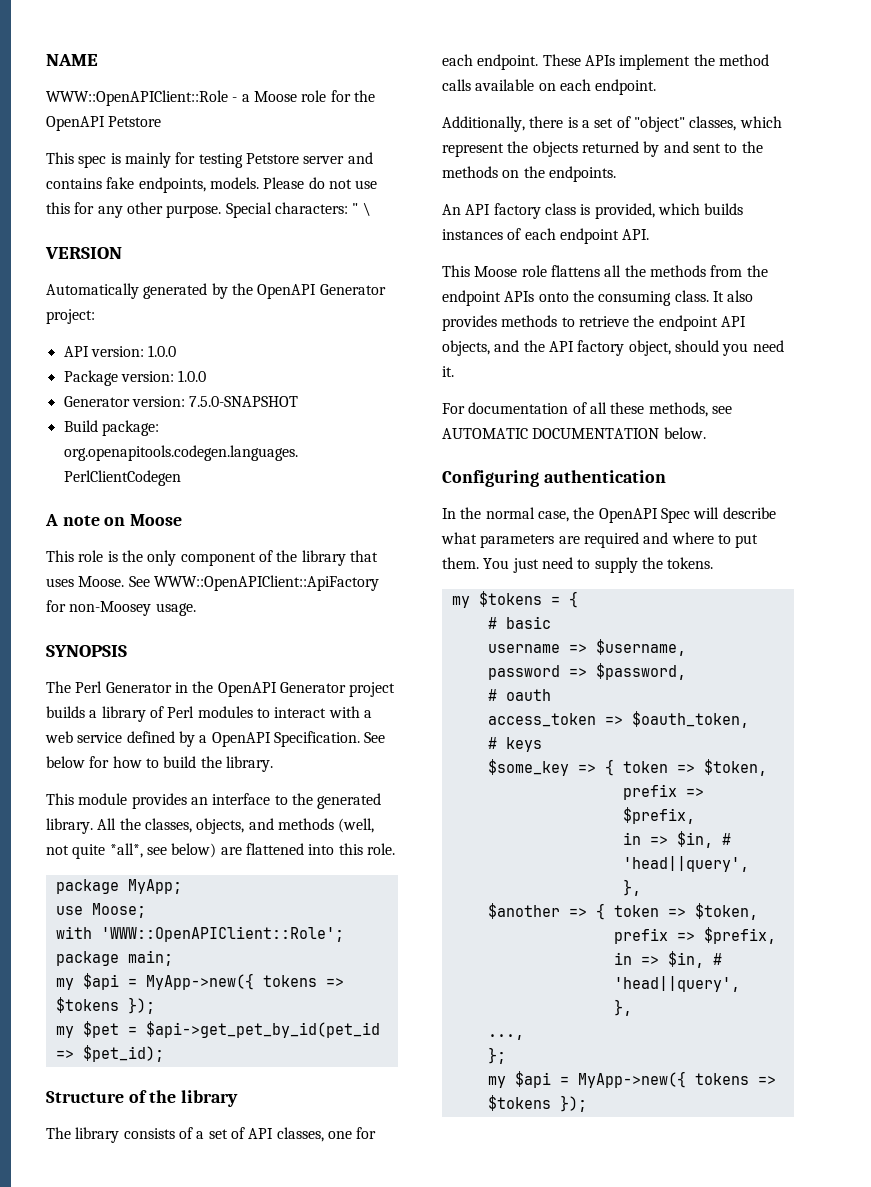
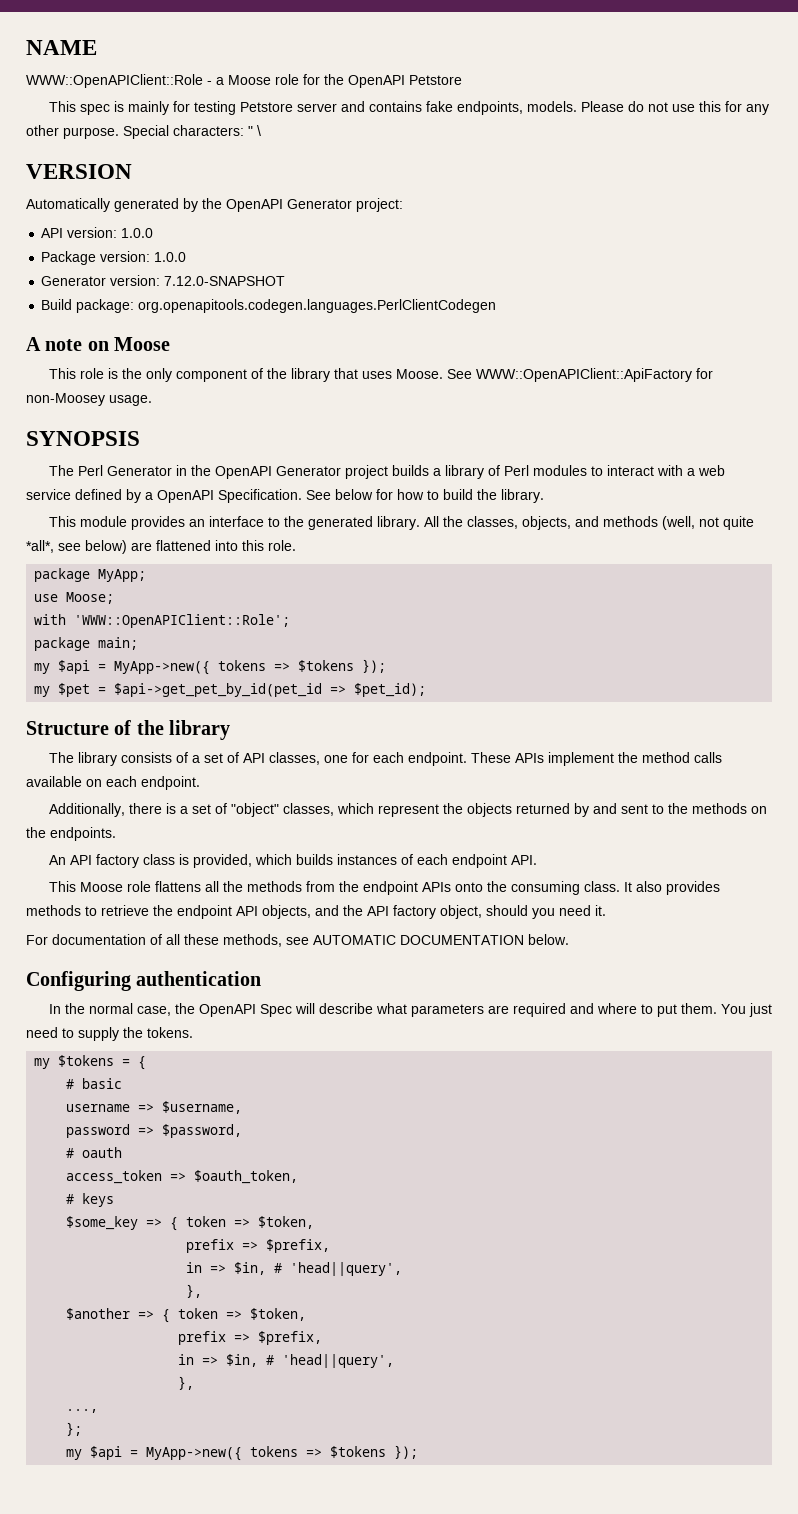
- Generator version: 7.5.0-SNAPSHOT
+ Generator version: 7.12.0-SNAPSHOT

